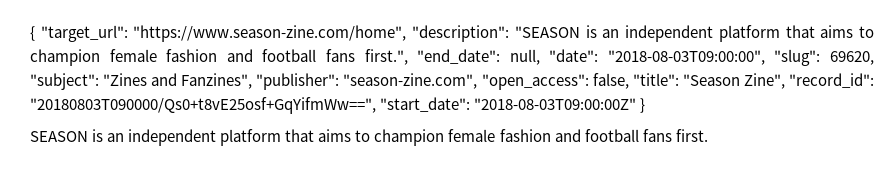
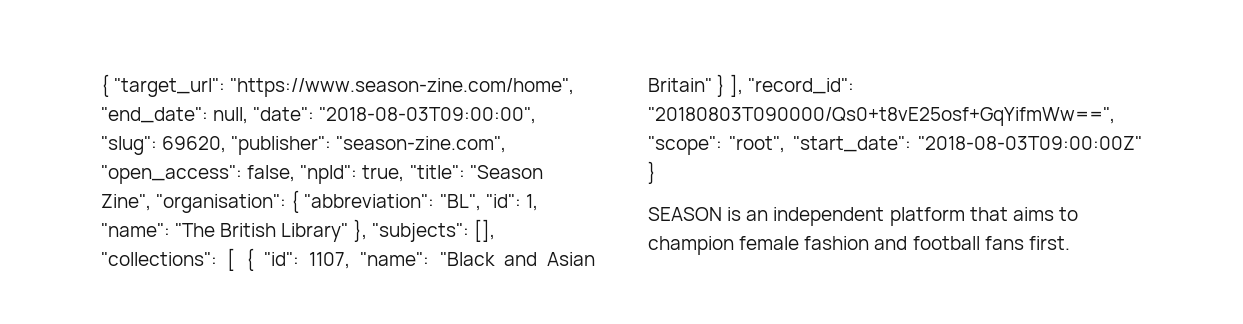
- { "target_url": "https://www.season-zine.com/home", "description": "SEASON is an independent platform that aims to champion female fashion and football fans first.", "end_date": null, "date": "2018-08-03T09:00:00", "slug": 69620, "subject": "Zines and Fanzines", "publisher": "season-zine.com", "open_access": false, "title": "Season Zine", "record_id": "20180803T090000/Qs0+t8vE25osf+GqYifmWw==", "start_date": "2018-08-03T09:00:00Z" }
+ { "target_url": "https://www.season-zine.com/home", "end_date": null, "date": "2018-08-03T09:00:00", "slug": 69620, "publisher": "season-zine.com", "open_access": false, "npld": true, "title": "Season Zine", "organisation": { "abbreviation": "BL", "id": 1, "name": "The British Library" }, "subjects": [], "collections": [ { "id": 1107, "name": "Black and Asian Britain" } ], "record_id": "20180803T090000/Qs0+t8vE25osf+GqYifmWw==", "scope": "root", "start_date": "2018-08-03T09:00:00Z" }

